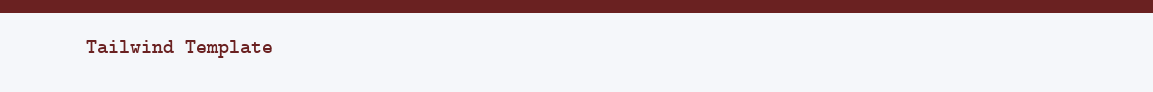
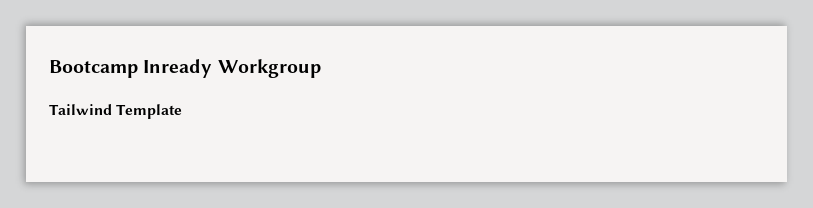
+ Bootcamp Inready Workgroup

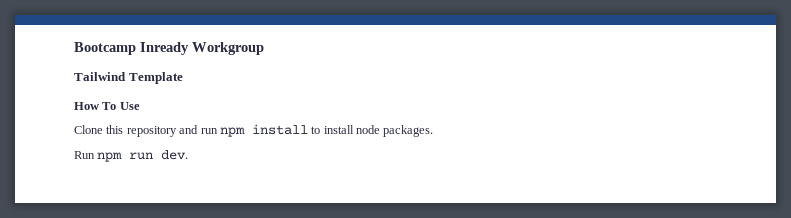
+ How To Use
+ Clone this repository and run npm install to install node packages.
+ Run npm run dev.

